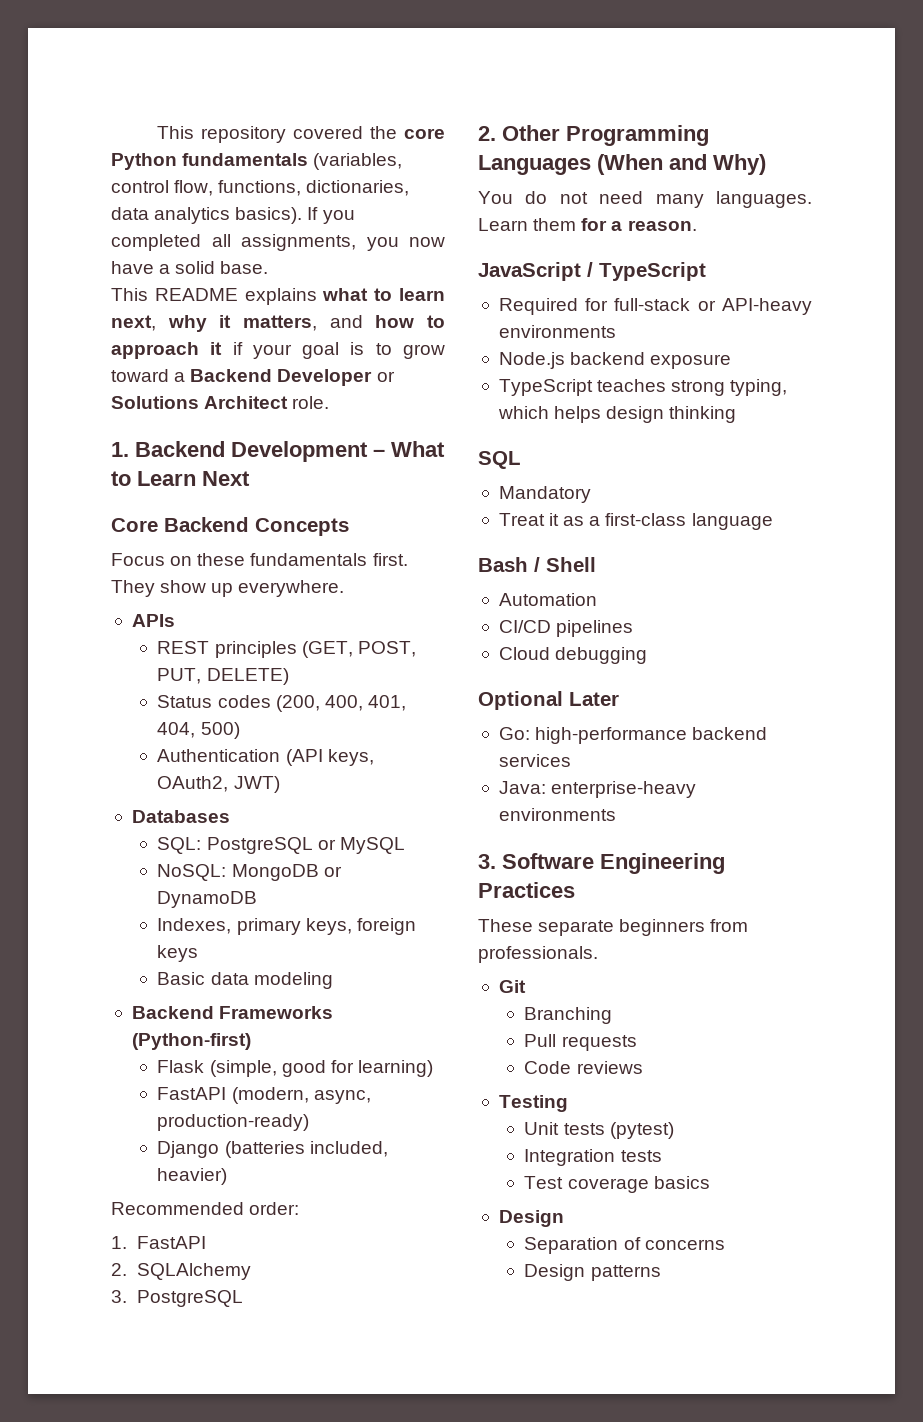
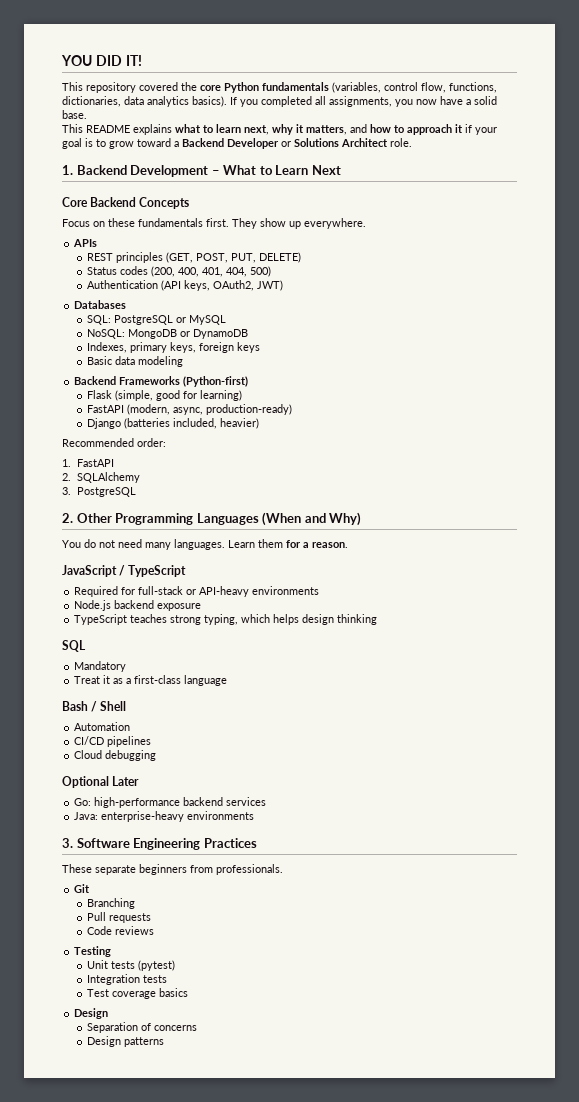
+ YOU DID IT!

